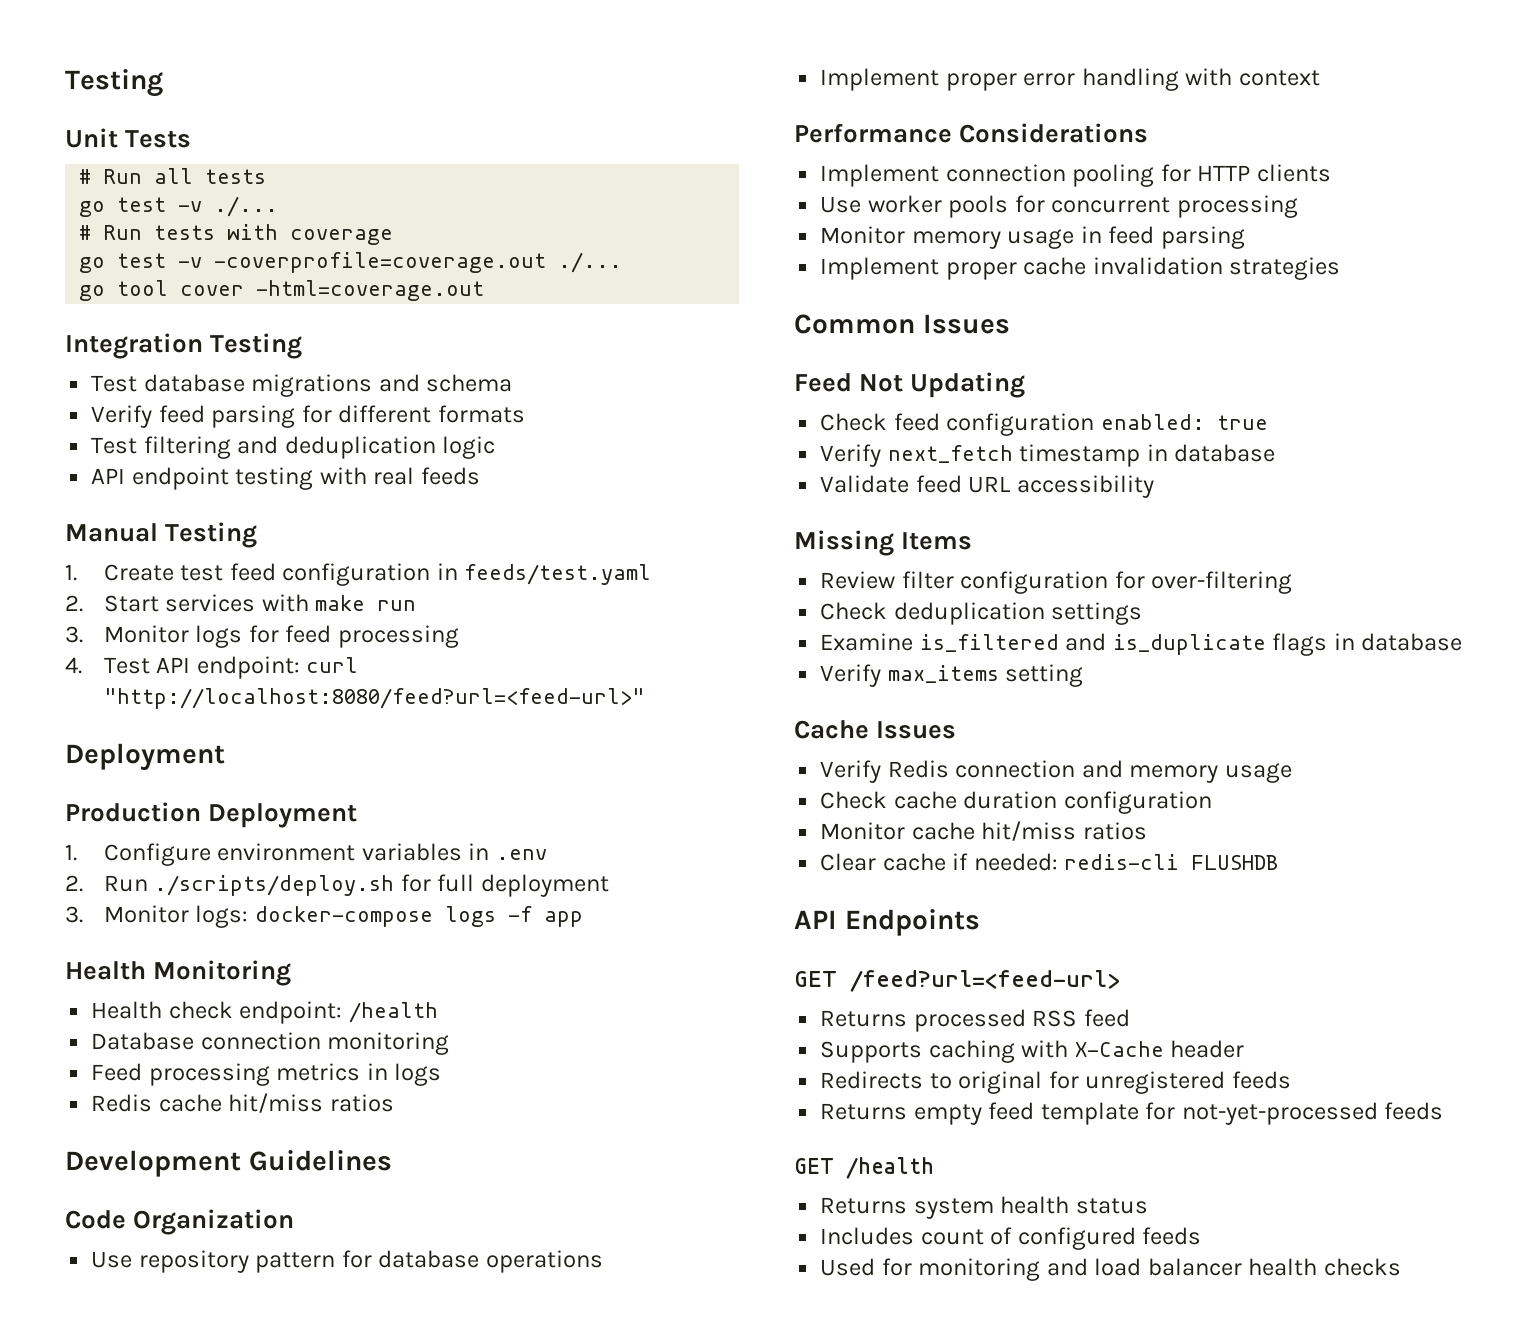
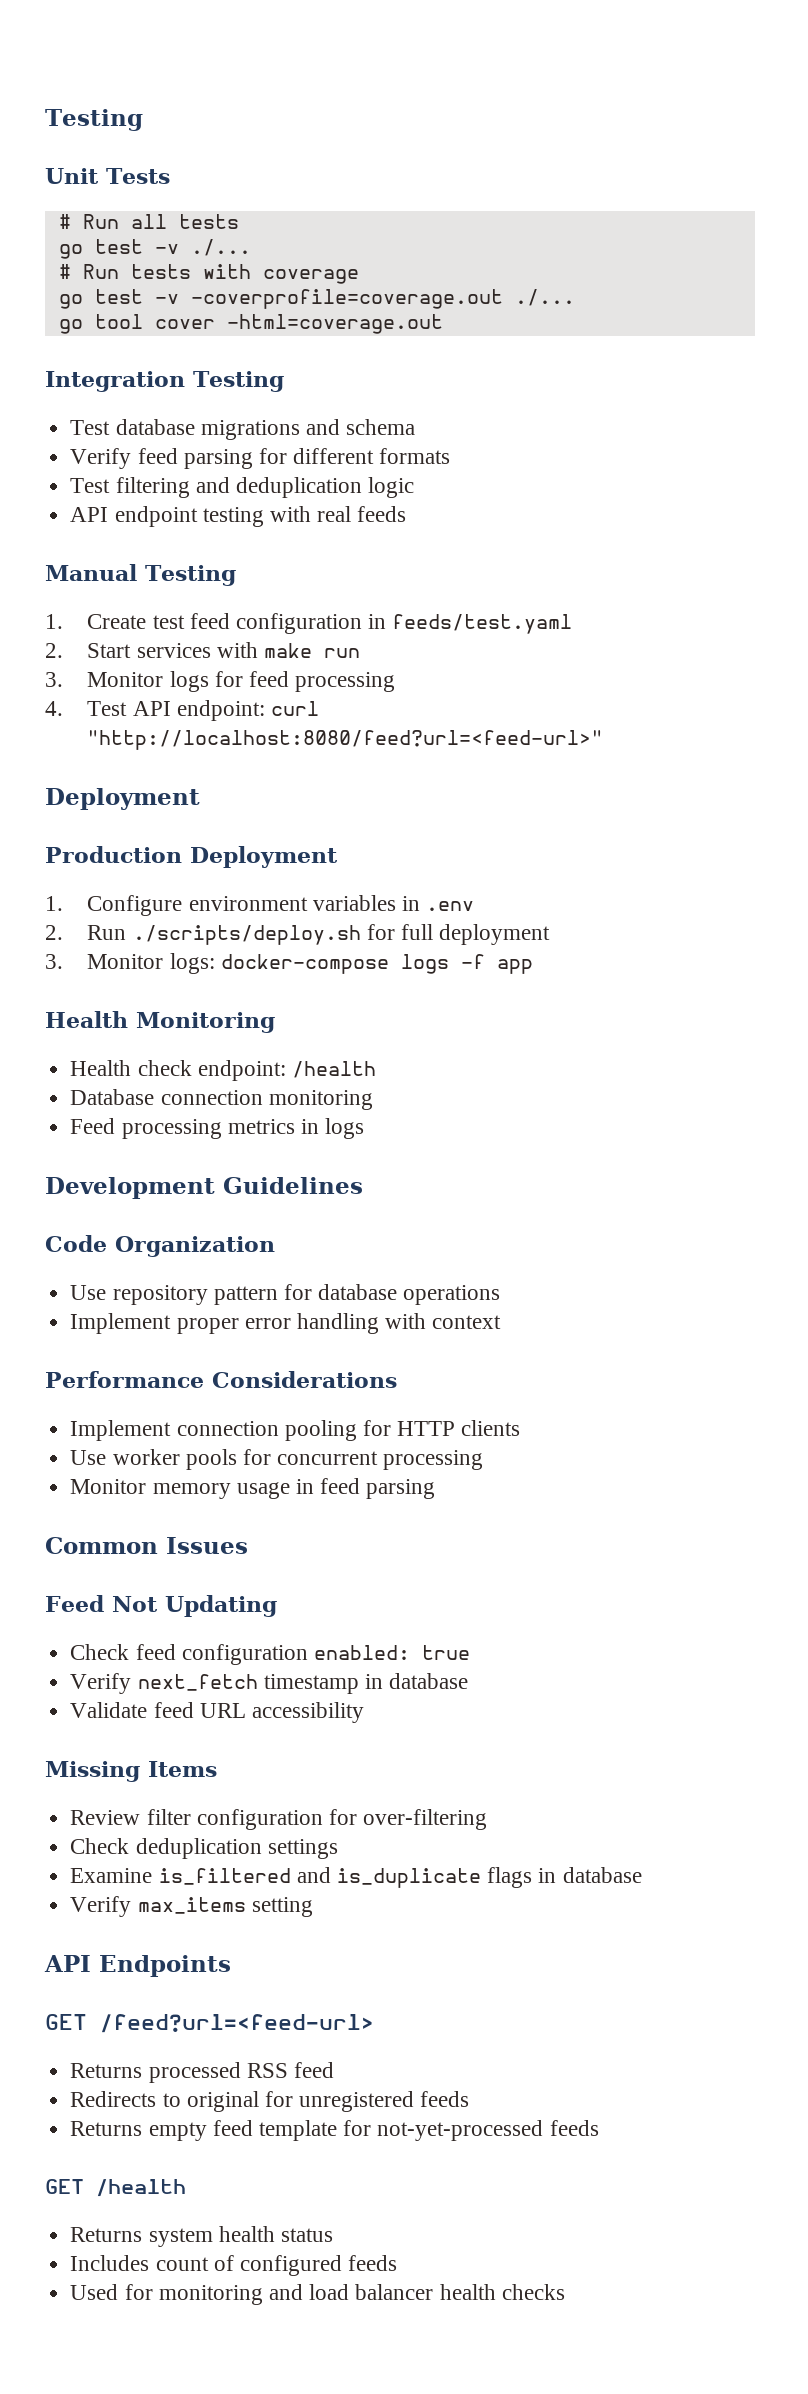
- Redis cache hit/miss ratios
- Implement proper cache invalidation strategies
- Cache Issues
- Verify Redis connection and memory usage
- Check cache duration configuration
- Monitor cache hit/miss ratios
- Clear cache if needed: redis-cli FLUSHDB
- Supports caching with X-Cache header

